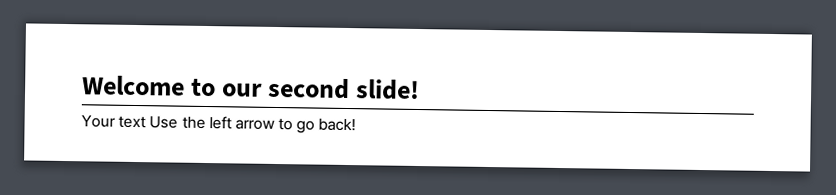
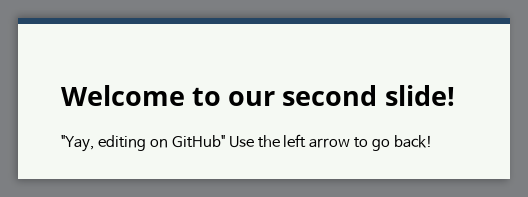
- Your text Use the left arrow to go back!
+ "Yay, editing on GitHub" Use the left arrow to go back!

